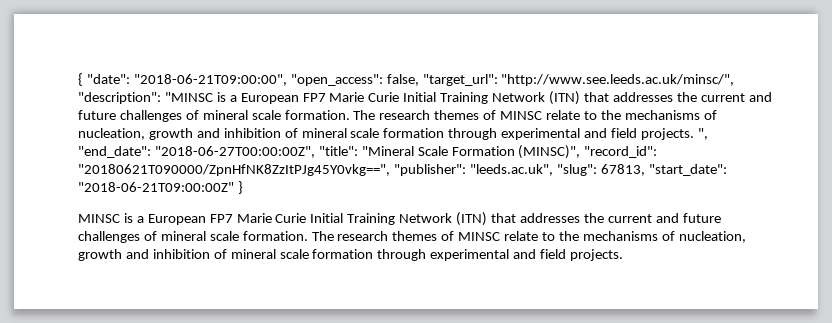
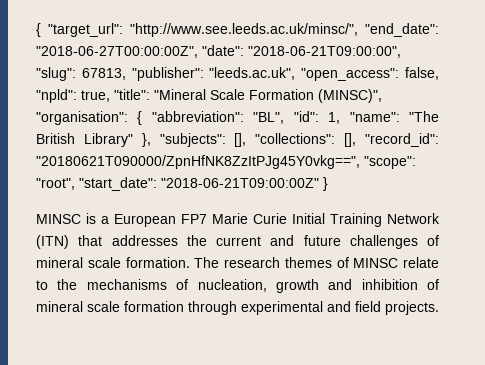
- { "date": "2018-06-21T09:00:00", "open_access": false, "target_url": "http://www.see.leeds.ac.uk/minsc/", "description": "MINSC is a European FP7 Marie Curie Initial Training Network (ITN) that addresses the current and future challenges of mineral scale formation. The research themes of MINSC relate to the mechanisms of nucleation, growth and inhibition of mineral scale formation through experimental and field projects. ", "end_date": "2018-06-27T00:00:00Z", "title": "Mineral Scale Formation (MINSC)", "record_id": "20180621T090000/ZpnHfNK8ZzItPJg45Y0vkg==", "publisher": "leeds.ac.uk", "slug": 67813, "start_date": "2018-06-21T09:00:00Z" }
+ { "target_url": "http://www.see.leeds.ac.uk/minsc/", "end_date": "2018-06-27T00:00:00Z", "date": "2018-06-21T09:00:00", "slug": 67813, "publisher": "leeds.ac.uk", "open_access": false, "npld": true, "title": "Mineral Scale Formation (MINSC)", "organisation": { "abbreviation": "BL", "id": 1, "name": "The British Library" }, "subjects": [], "collections": [], "record_id": "20180621T090000/ZpnHfNK8ZzItPJg45Y0vkg==", "scope": "root", "start_date": "2018-06-21T09:00:00Z" }

